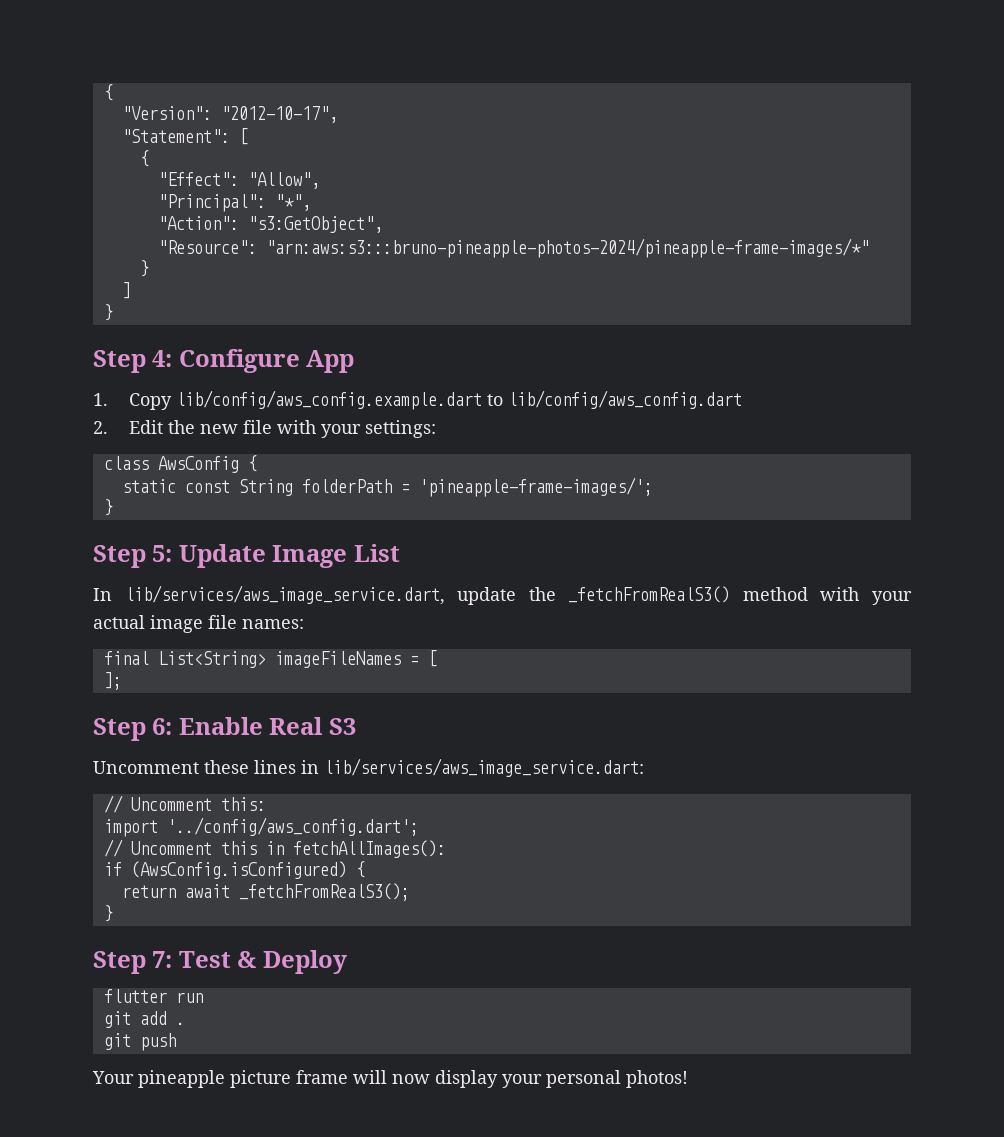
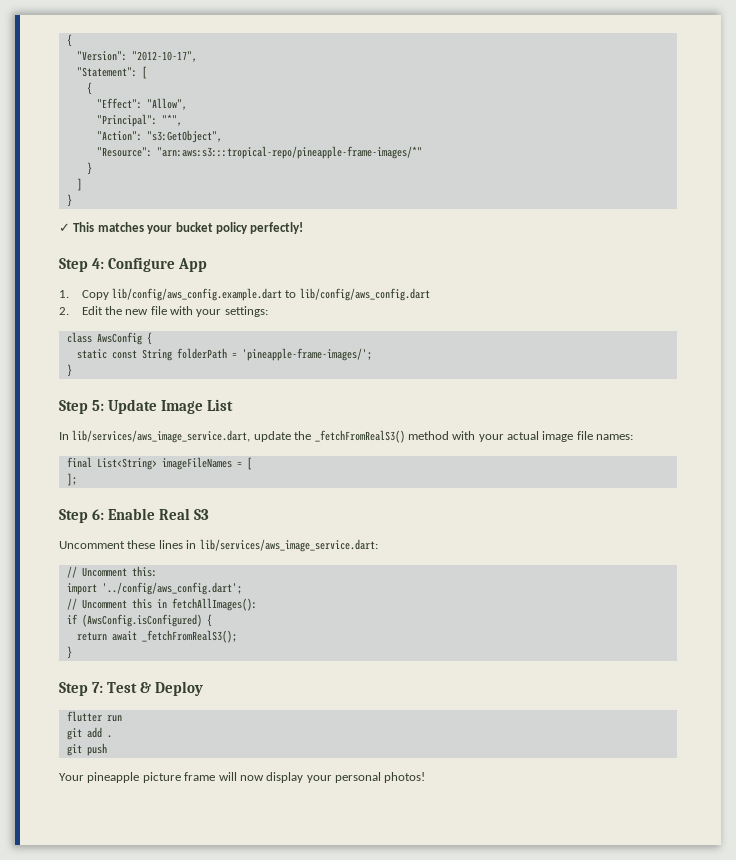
- "Resource": "arn:aws:s3:::bruno-pineapple-photos-2024/pineapple-frame-images/*"
+ "Resource": "arn:aws:s3:::tropical-repo/pineapple-frame-images/*"
+ ✓ This matches your bucket policy perfectly!

